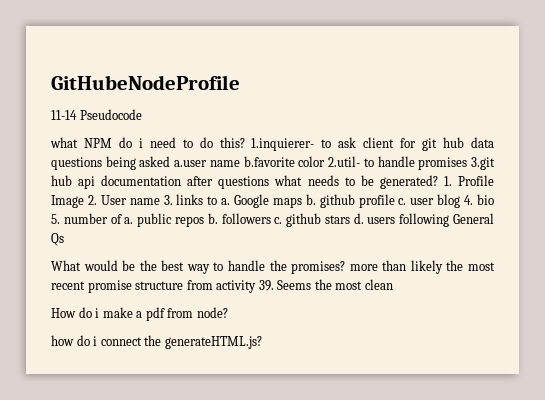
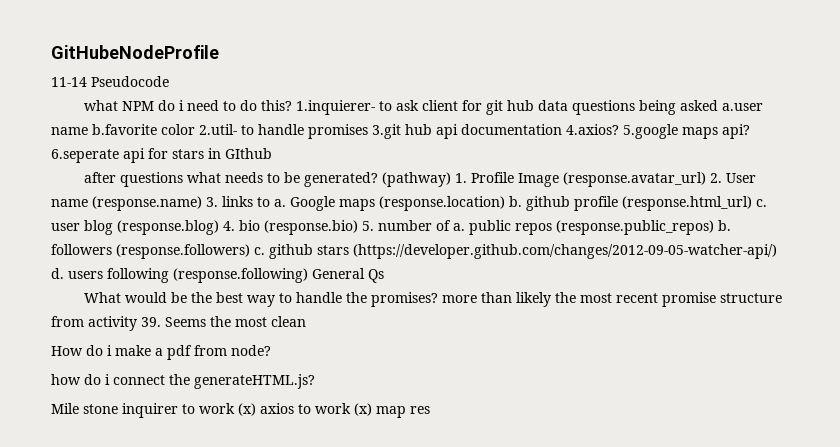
- 1.inquierer- to ask client for git hub data questions being asked a.user name b.favorite color 2.util- to handle promises 3.git hub api documentation after questions what needs to be generated?
+ 1.inquierer- to ask client for git hub data questions being asked a.user name b.favorite color 2.util- to handle promises 3.git hub api documentation 4.axios? 5.google maps api? 6.seperate api for stars in GIthub
+ after questions what needs to be generated?
- 1. Profile Image 2. User name 3. links to a.
+ (pathway) 1. Profile Image (response.avatar_url) 2. User name (response.name) 3. links to a.
- Google maps b. github profile c. user blog 4. bio 5. number of a. public repos b. followers c. github stars d. users following General Qs
+ Google maps (response.location) b. github profile (response.html_url) c. user blog (response.blog) 4. bio (response.bio) 5. number of a. public repos (response.public_repos) b. followers (response.followers) c. github stars (https://developer.github.com/changes/2012-09-05-watcher-api/) d. users following (response.following) General Qs
+ Mile stone inquirer to work (x) axios to work (x) map res

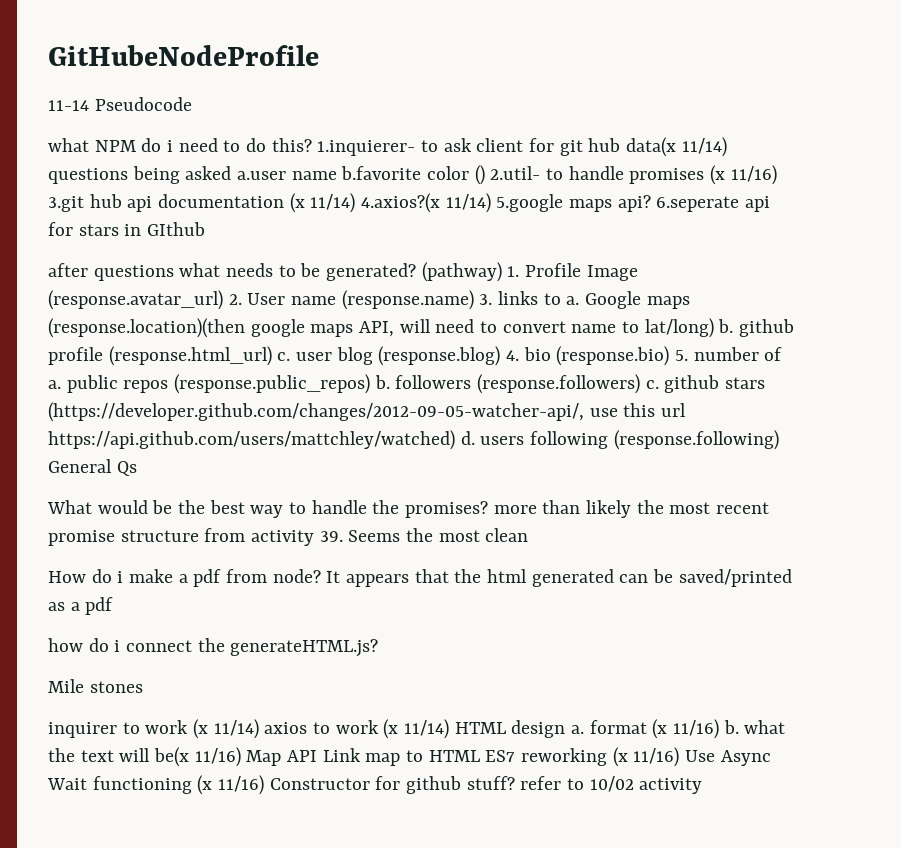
- 1.inquierer- to ask client for git hub data questions being asked a.user name b.favorite color 2.util- to handle promises 3.git hub api documentation 4.axios? 5.google maps api?
+ 1.inquierer- to ask client for git hub data(x 11/14) questions being asked a.user name b.favorite color () 2.util- to handle promises (x 11/16) 3.git hub api documentation (x 11/14) 4.axios?(x 11/14) 5.google maps api?
- Google maps (response.location) b. github profile (response.html_url) c. user blog (response.blog) 4. bio (response.bio) 5. number of a. public repos (response.public_repos) b. followers (response.followers) c. github stars (https://developer.github.com/changes/2012-09-05-watcher-api/) d. users following (response.following) General Qs
+ Google maps (response.location)(then google maps API, will need to convert name to lat/long) b. github profile (response.html_url) c. user blog (response.blog) 4. bio (response.bio) 5. number of a. public repos (response.public_repos) b. followers (response.followers) c. github stars (https://developer.github.com/changes/2012-09-05-watcher-api/, use this url https://api.github.com/users/mattchley/watched) d. users following (response.following) General Qs
+ It appears that the html generated can be saved/printed as a pdf
- Mile stone inquirer to work (x) axios to work (x) map res
+ Mile stones
+ inquirer to work (x 11/14) axios to work (x 11/14) HTML design a. format (x 11/16) b. what the text will be(x 11/16) Map API Link map to HTML ES7 reworking (x 11/16) Use Async Wait functioning (x 11/16) Constructor for github stuff? refer to 10/02 activity

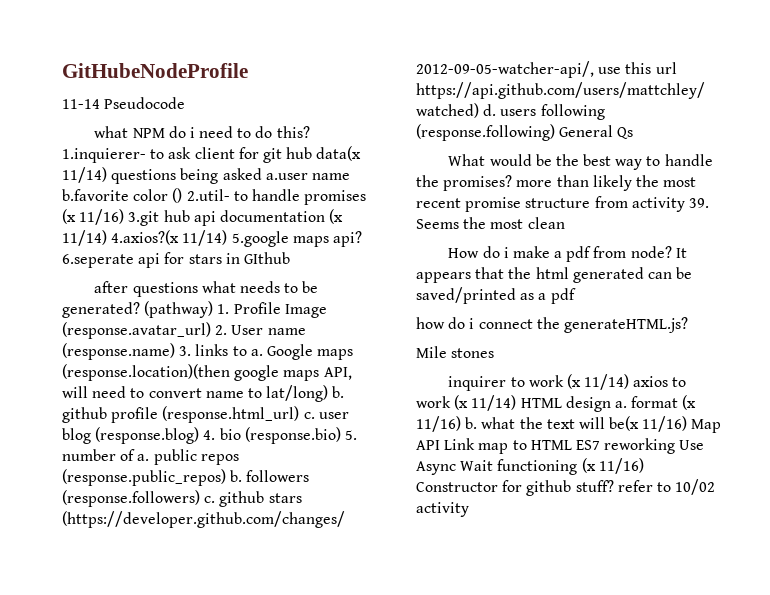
- inquirer to work (x 11/14) axios to work (x 11/14) HTML design a. format (x 11/16) b. what the text will be(x 11/16) Map API Link map to HTML ES7 reworking (x 11/16) Use Async Wait functioning (x 11/16) Constructor for github stuff? refer to 10/02 activity
+ inquirer to work (x 11/14) axios to work (x 11/14) HTML design a. format (x 11/16) b. what the text will be(x 11/16) Map API Link map to HTML ES7 reworking Use Async Wait functioning (x 11/16) Constructor for github stuff? refer to 10/02 activity

